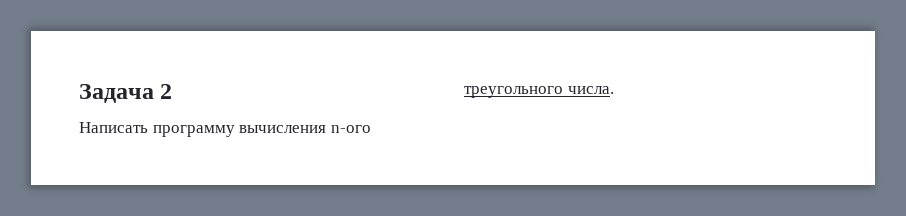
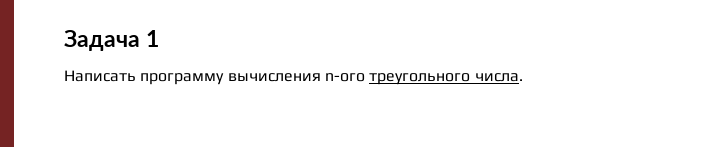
- Задача 2
+ Задача 1

